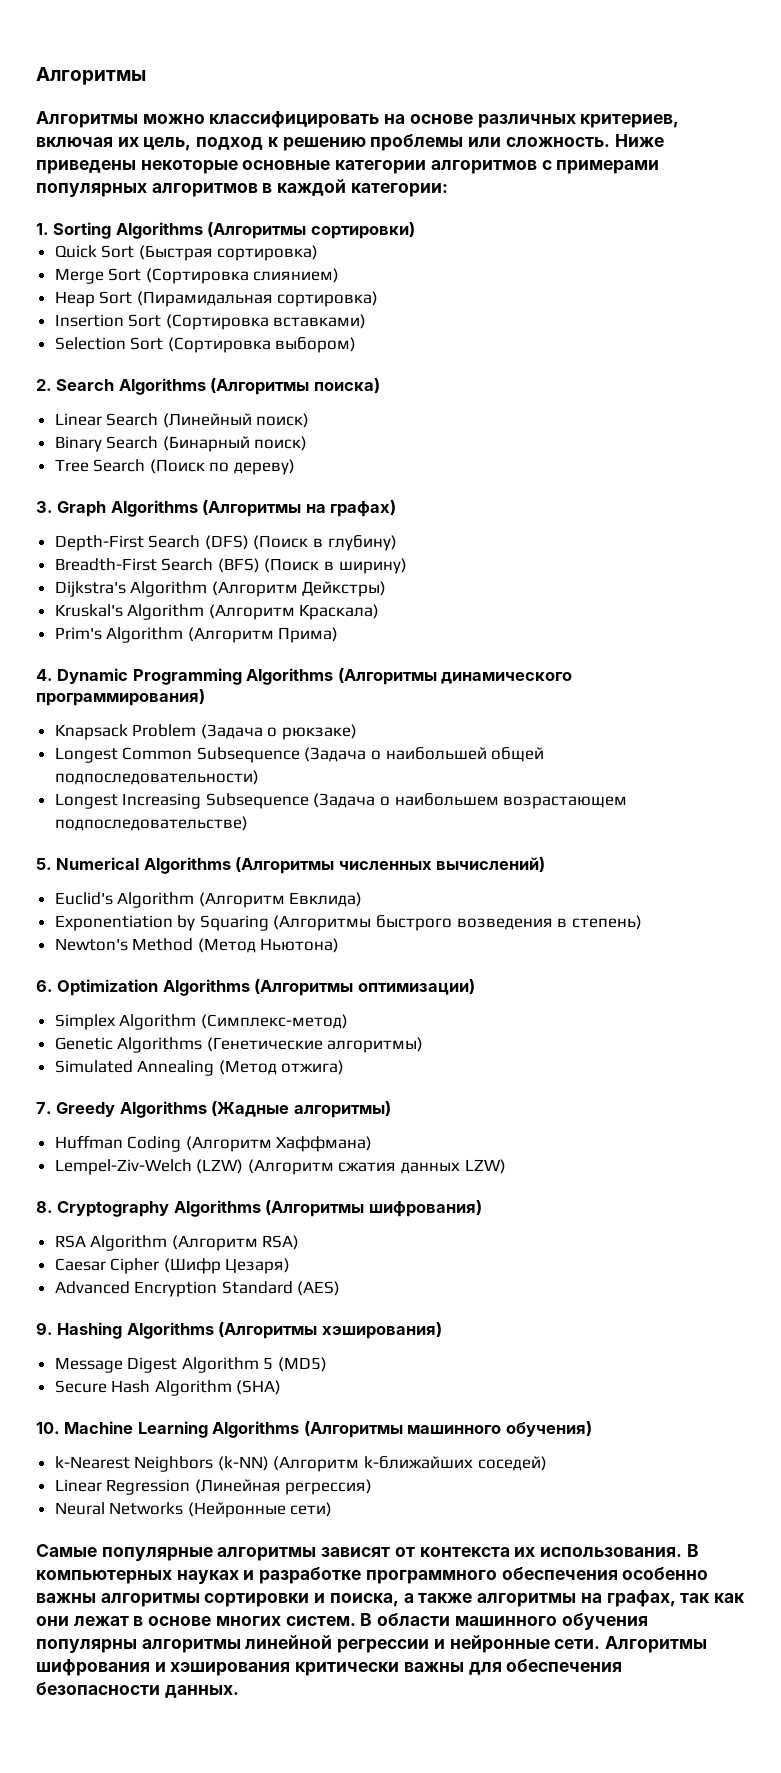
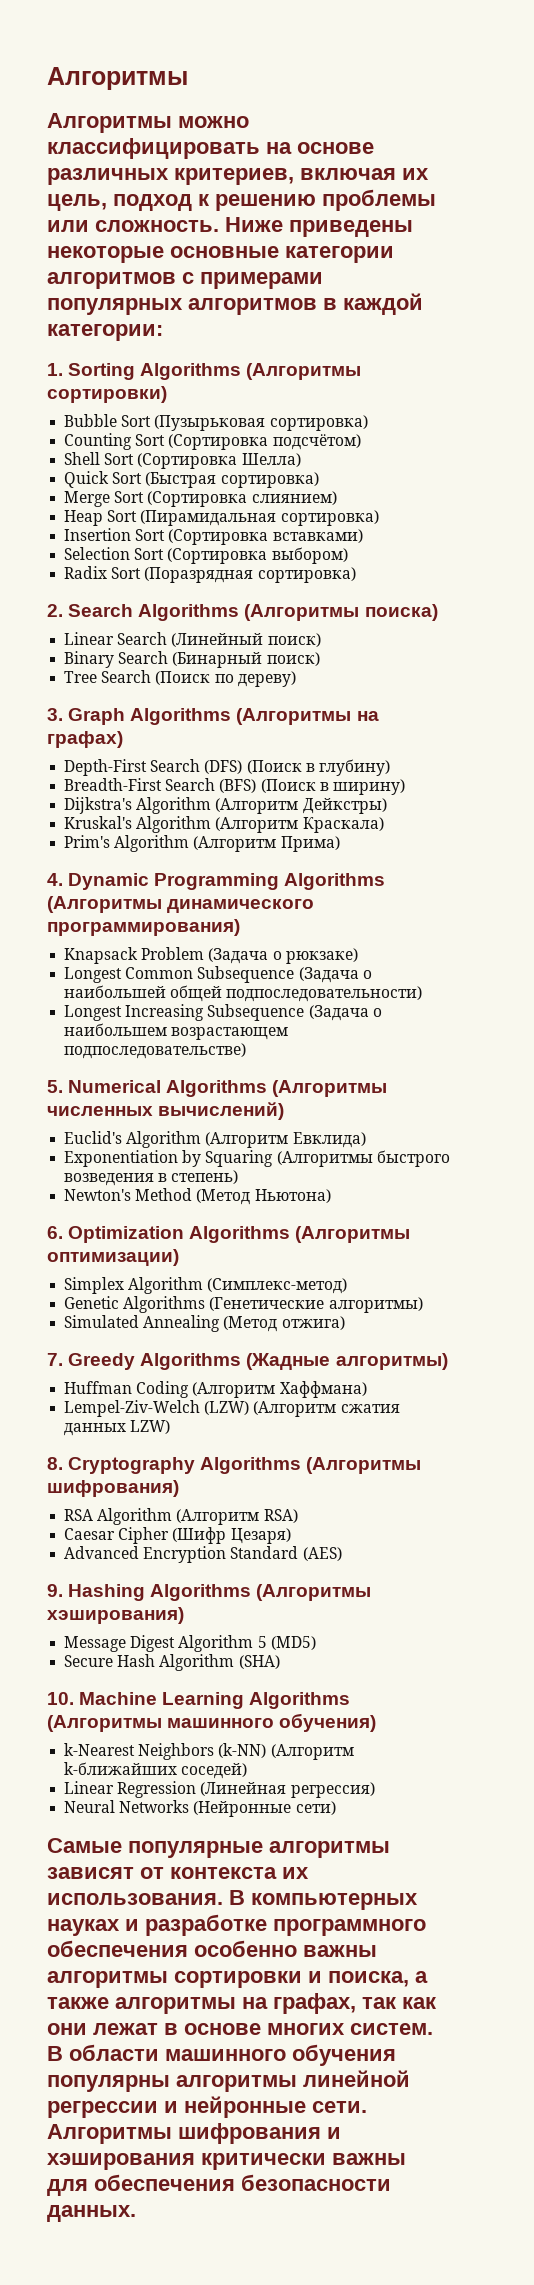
+ Bubble Sort (Пузырьковая сортировка)
+ Counting Sort (Сортировка подсчётом)
+ Shell Sort (Сортировка Шелла)
+ Radix Sort (Поразрядная сортировка)

